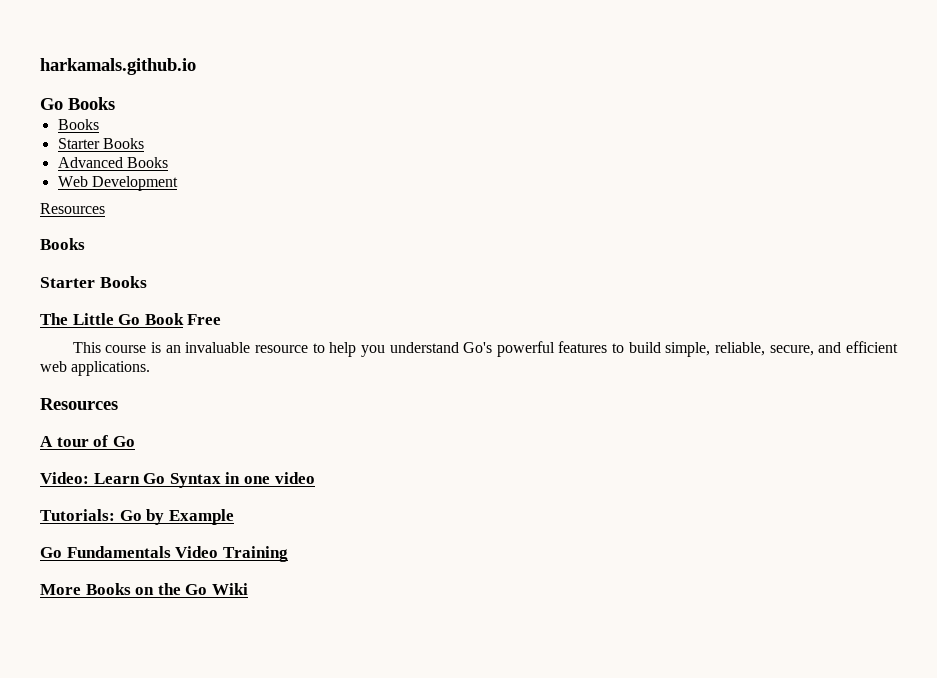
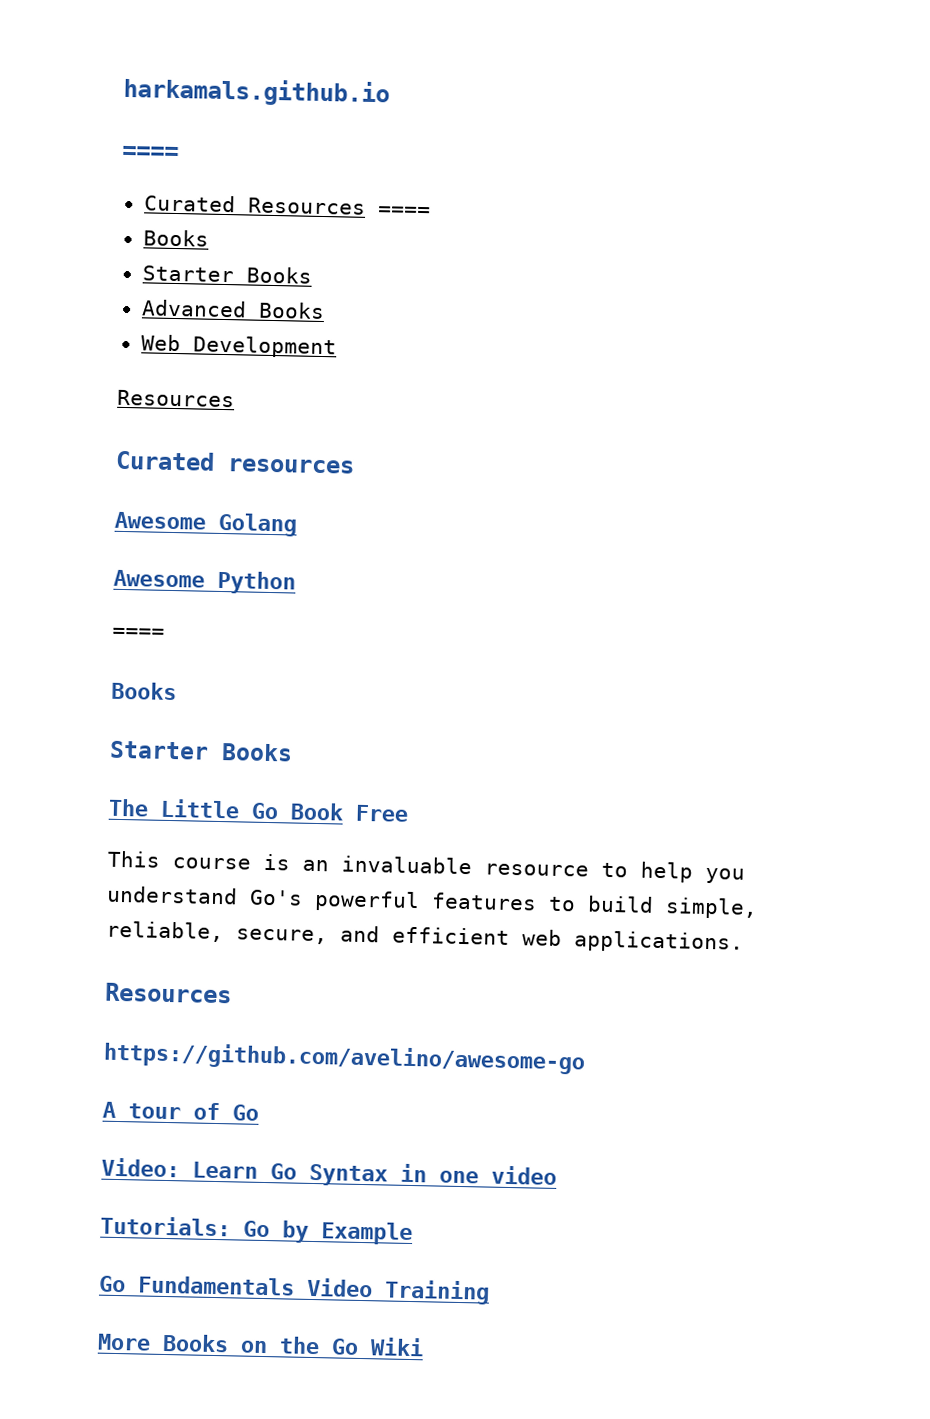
  harkamals.github.io
- Go Books
+ ====
+ Curated Resources ====
+ Curated resources
+ Awesome Golang
+ Awesome Python
+ ====
+ https://github.com/avelino/awesome-go

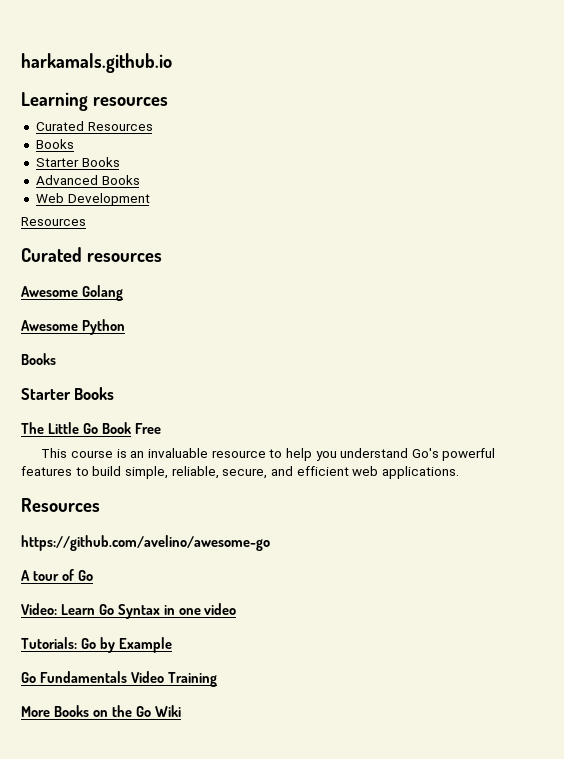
  harkamals.github.io
- ====
+ Learning resources
- Curated Resources ====
+ Curated Resources
  Awesome Python
- ====

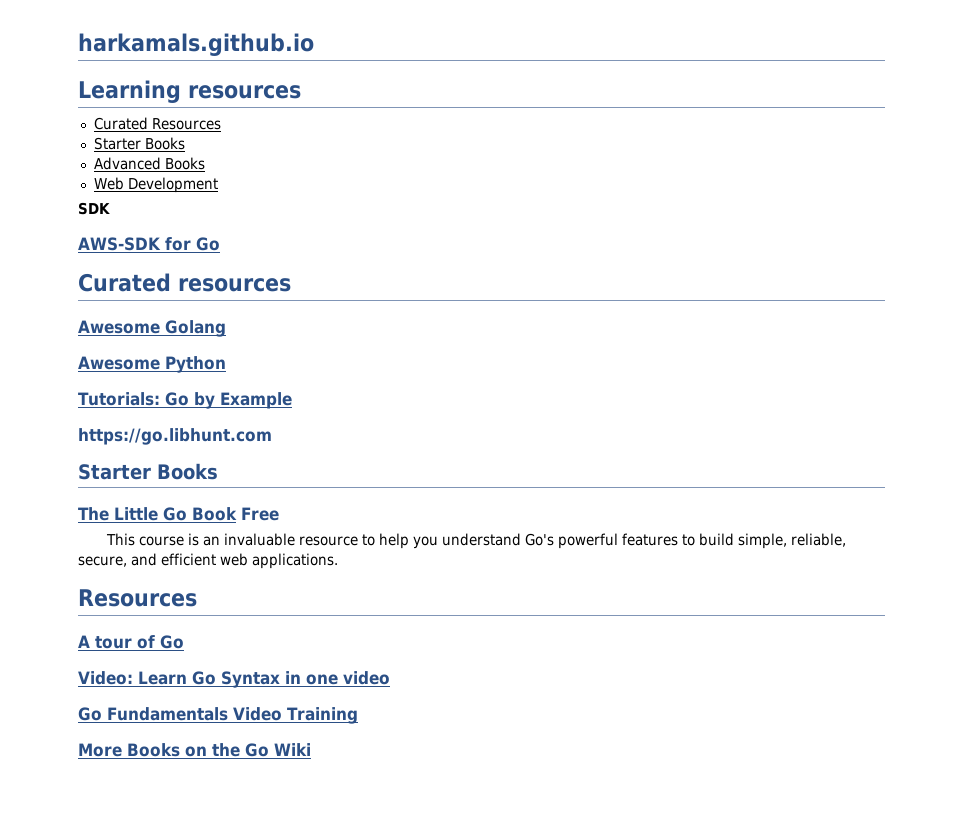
  Curated Resources
- Books
  Web Development
- Resources
+ SDK
+ AWS-SDK for Go
  Awesome Python
- Books
+ Tutorials: Go by Example
+ https://go.libhunt.com
- https://github.com/avelino/awesome-go
- Tutorials: Go by Example

